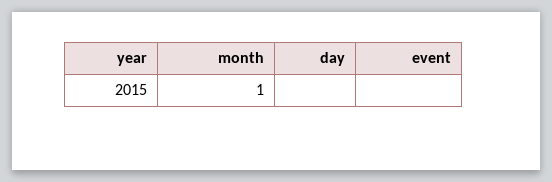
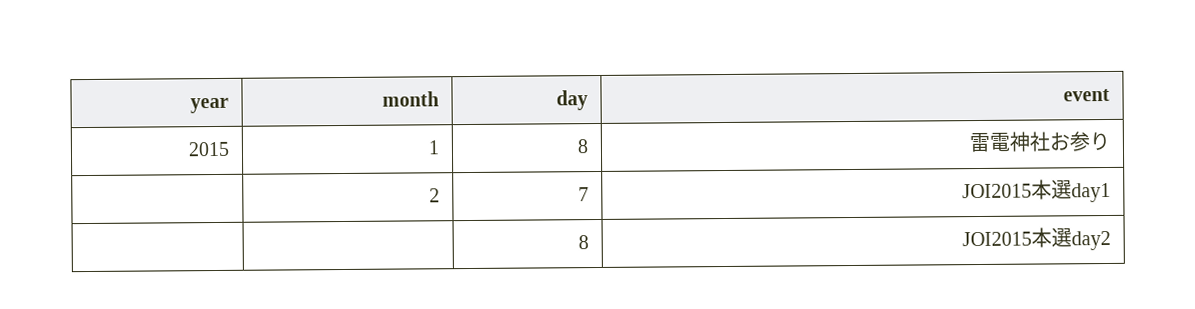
- 2015 | 1 | |
+ 2015 | 1 | 8 | 雷電神社お参り
+ | 2 | 7 | JOI2015本選day1
+ | | 8 | JOI2015本選day2

